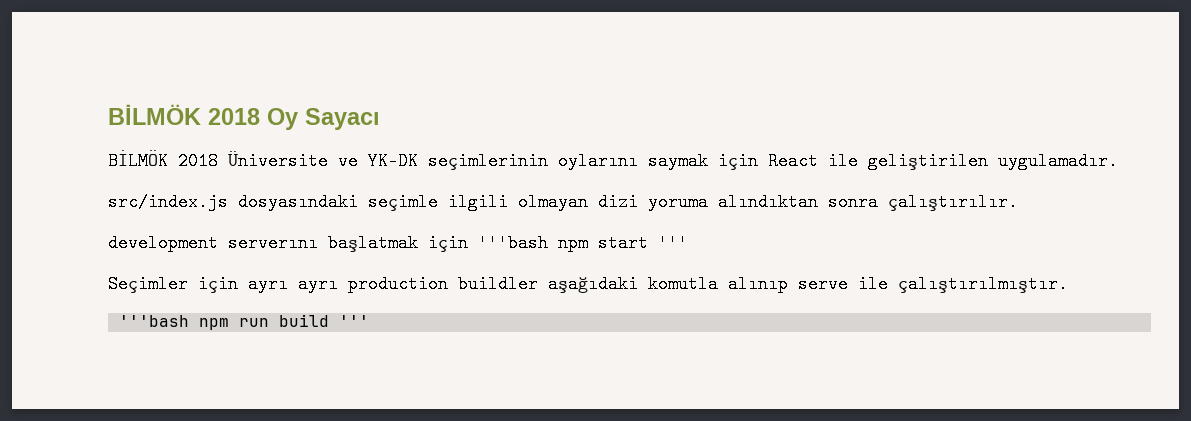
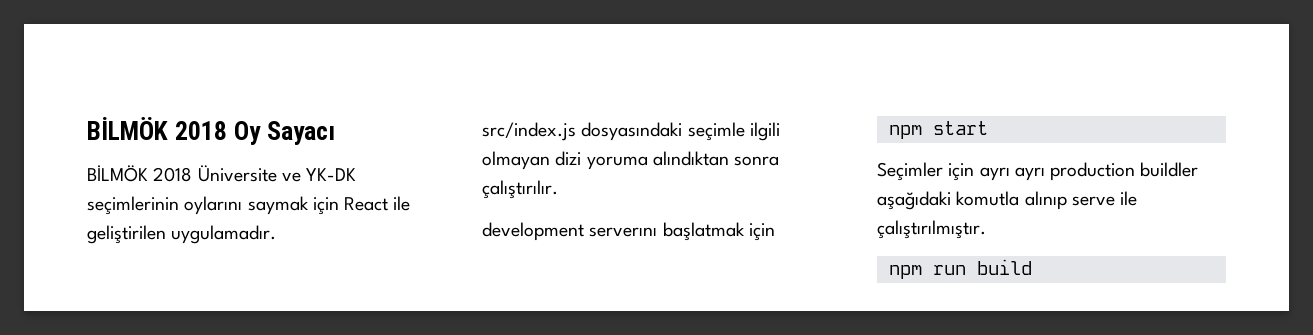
- development serverını başlatmak için '''bash npm start '''
+ development serverını başlatmak için
+ npm start
- '''bash npm run build '''
+ npm run build

